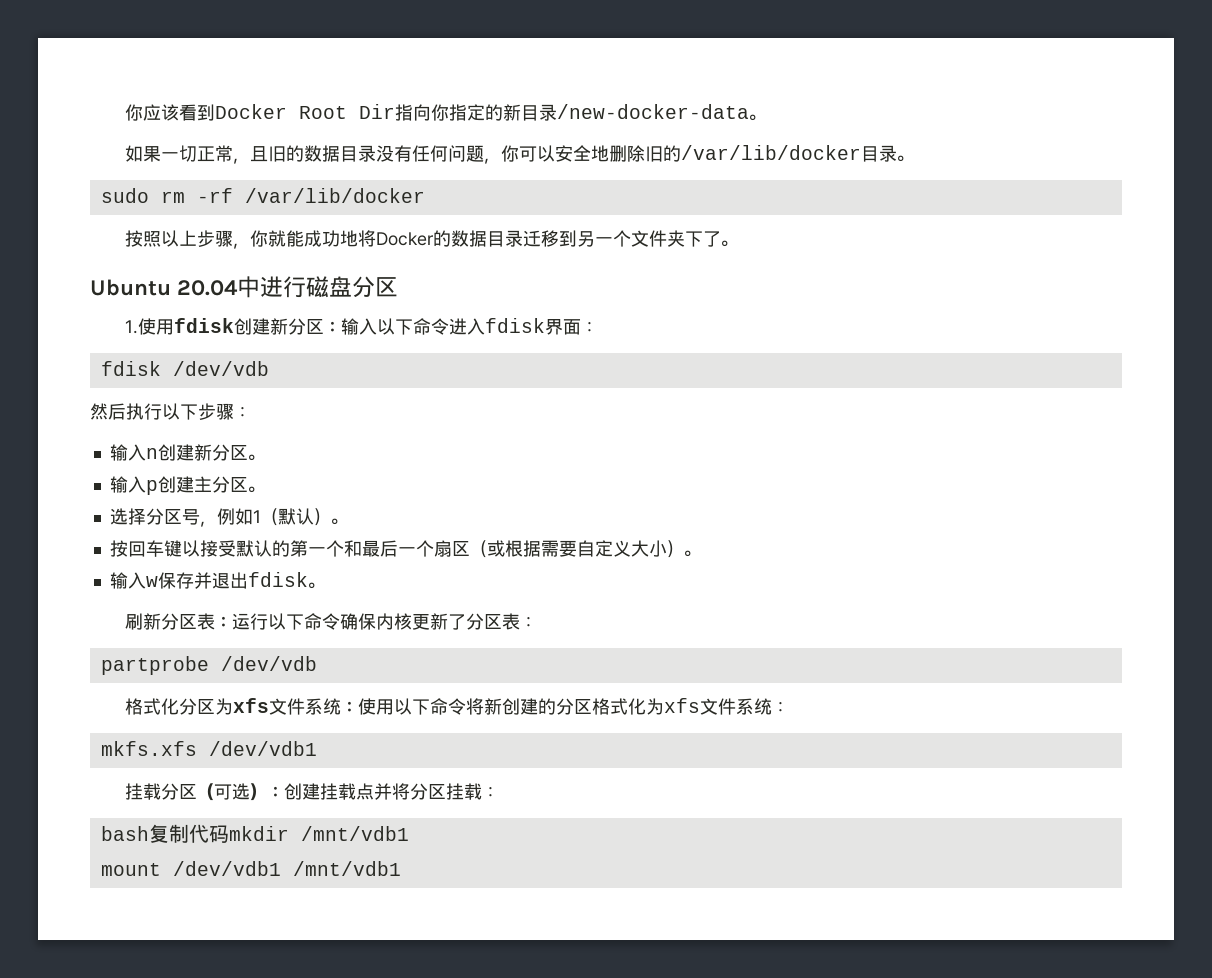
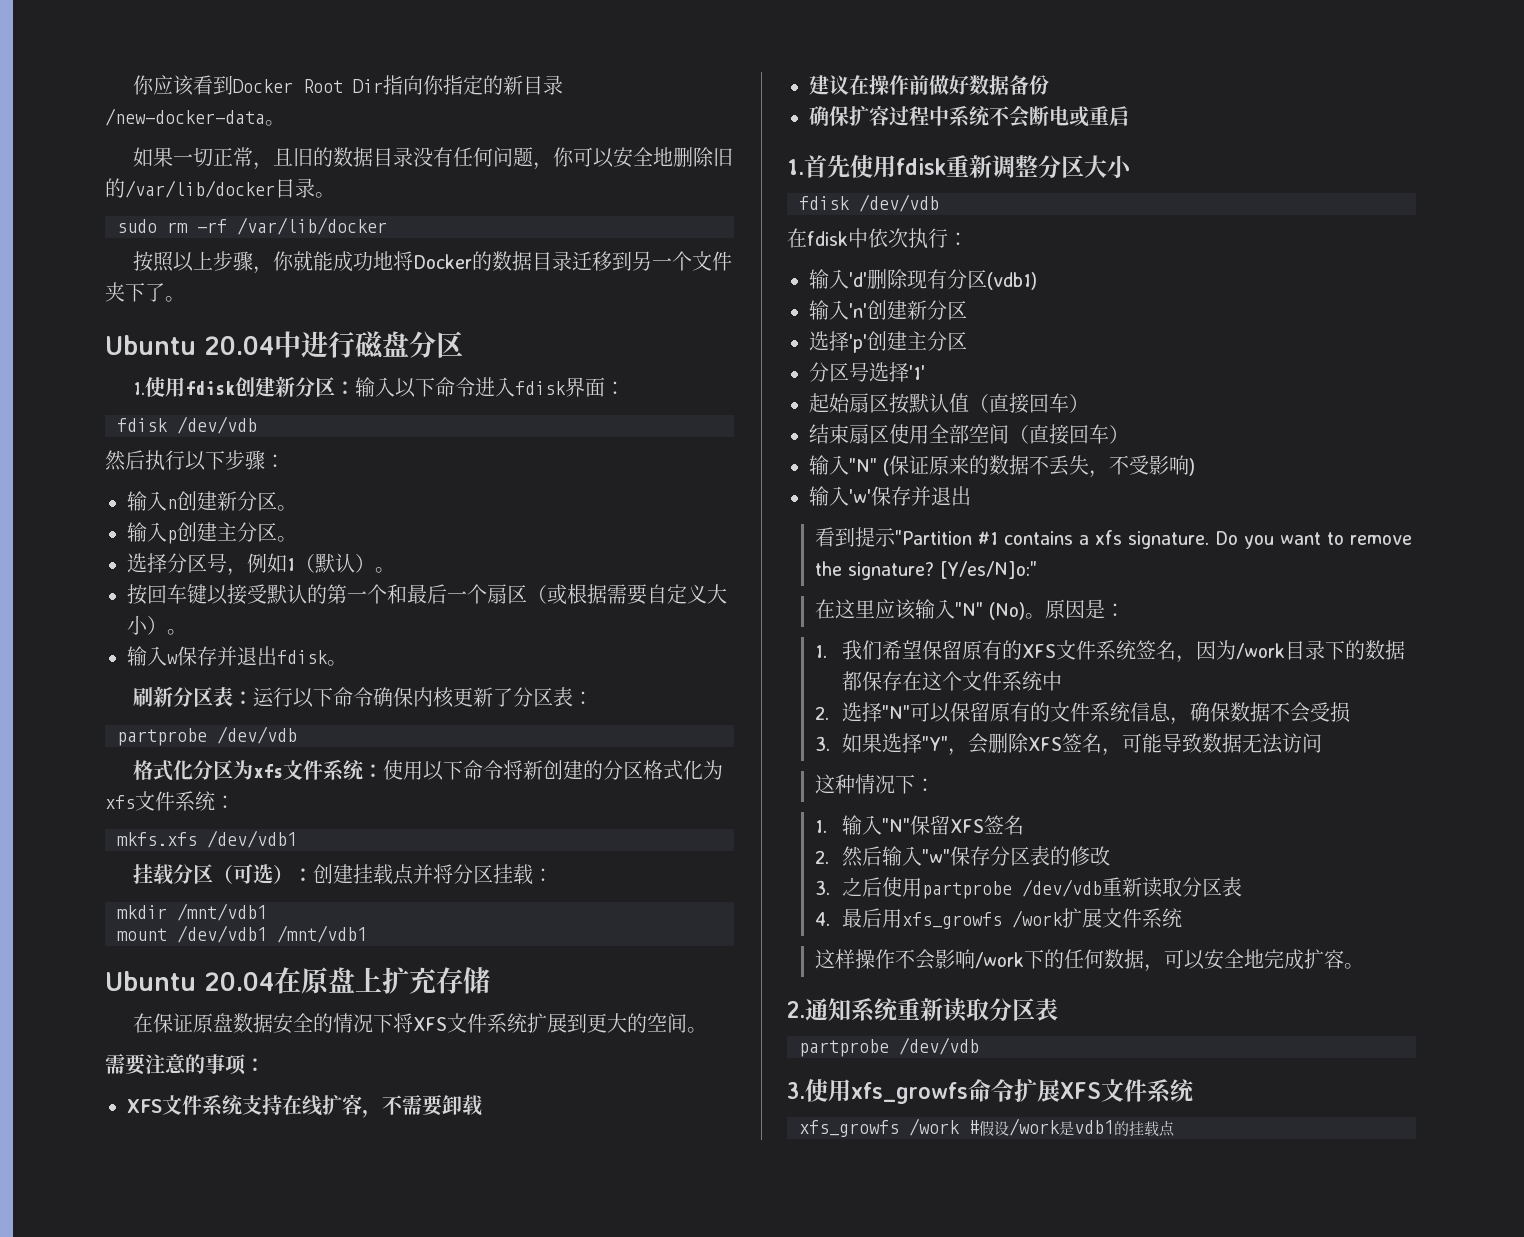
- bash复制代码mkdir /mnt/vdb1
+ mkdir /mnt/vdb1
+ Ubuntu 20.04在原盘上扩充存储
+ 在保证原盘数据安全的情况下将XFS文件系统扩展到更大的空间。
+ 需要注意的事项：
+ XFS文件系统支持在线扩容，不需要卸载
+ 建议在操作前做好数据备份
+ 确保扩容过程中系统不会断电或重启
+ 1.首先使用fdisk重新调整分区大小
+ fdisk /dev/vdb
+ 在fdisk中依次执行：
+ 输入'd'删除现有分区(vdb1)
+ 输入'n'创建新分区
+ 选择'p'创建主分区
+ 分区号选择'1'
+ 起始扇区按默认值（直接回车）
+ 结束扇区使用全部空间（直接回车）
+ 输入"N" (保证原来的数据不丢失，不受影响)
+ 输入'w'保存并退出
+ 看到提示"Partition #1 contains a xfs signature. Do you want to remove the signature? [Y/es/N]o:"
+ 在这里应该输入"N" (No)。原因是：
+ 1.我们希望保留原有的XFS文件系统签名，因为/work目录下的数据都保存在这个文件系统中
+ 2.选择"N"可以保留原有的文件系统信息，确保数据不会受损
+ 3.如果选择"Y"，会删除XFS签名，可能导致数据无法访问
+ 这种情况下：
+ 1.输入"N"保留XFS签名
+ 2.然后输入"w"保存分区表的修改
+ 3.之后使用partprobe /dev/vdb重新读取分区表
+ 4.最后用xfs_growfs /work扩展文件系统
+ 这样操作不会影响/work下的任何数据，可以安全地完成扩容。
+ 2.通知系统重新读取分区表
+ partprobe /dev/vdb
+ 3.使用xfs_growfs命令扩展XFS文件系统
+ xfs_growfs /work #假设/work是vdb1的挂载点

